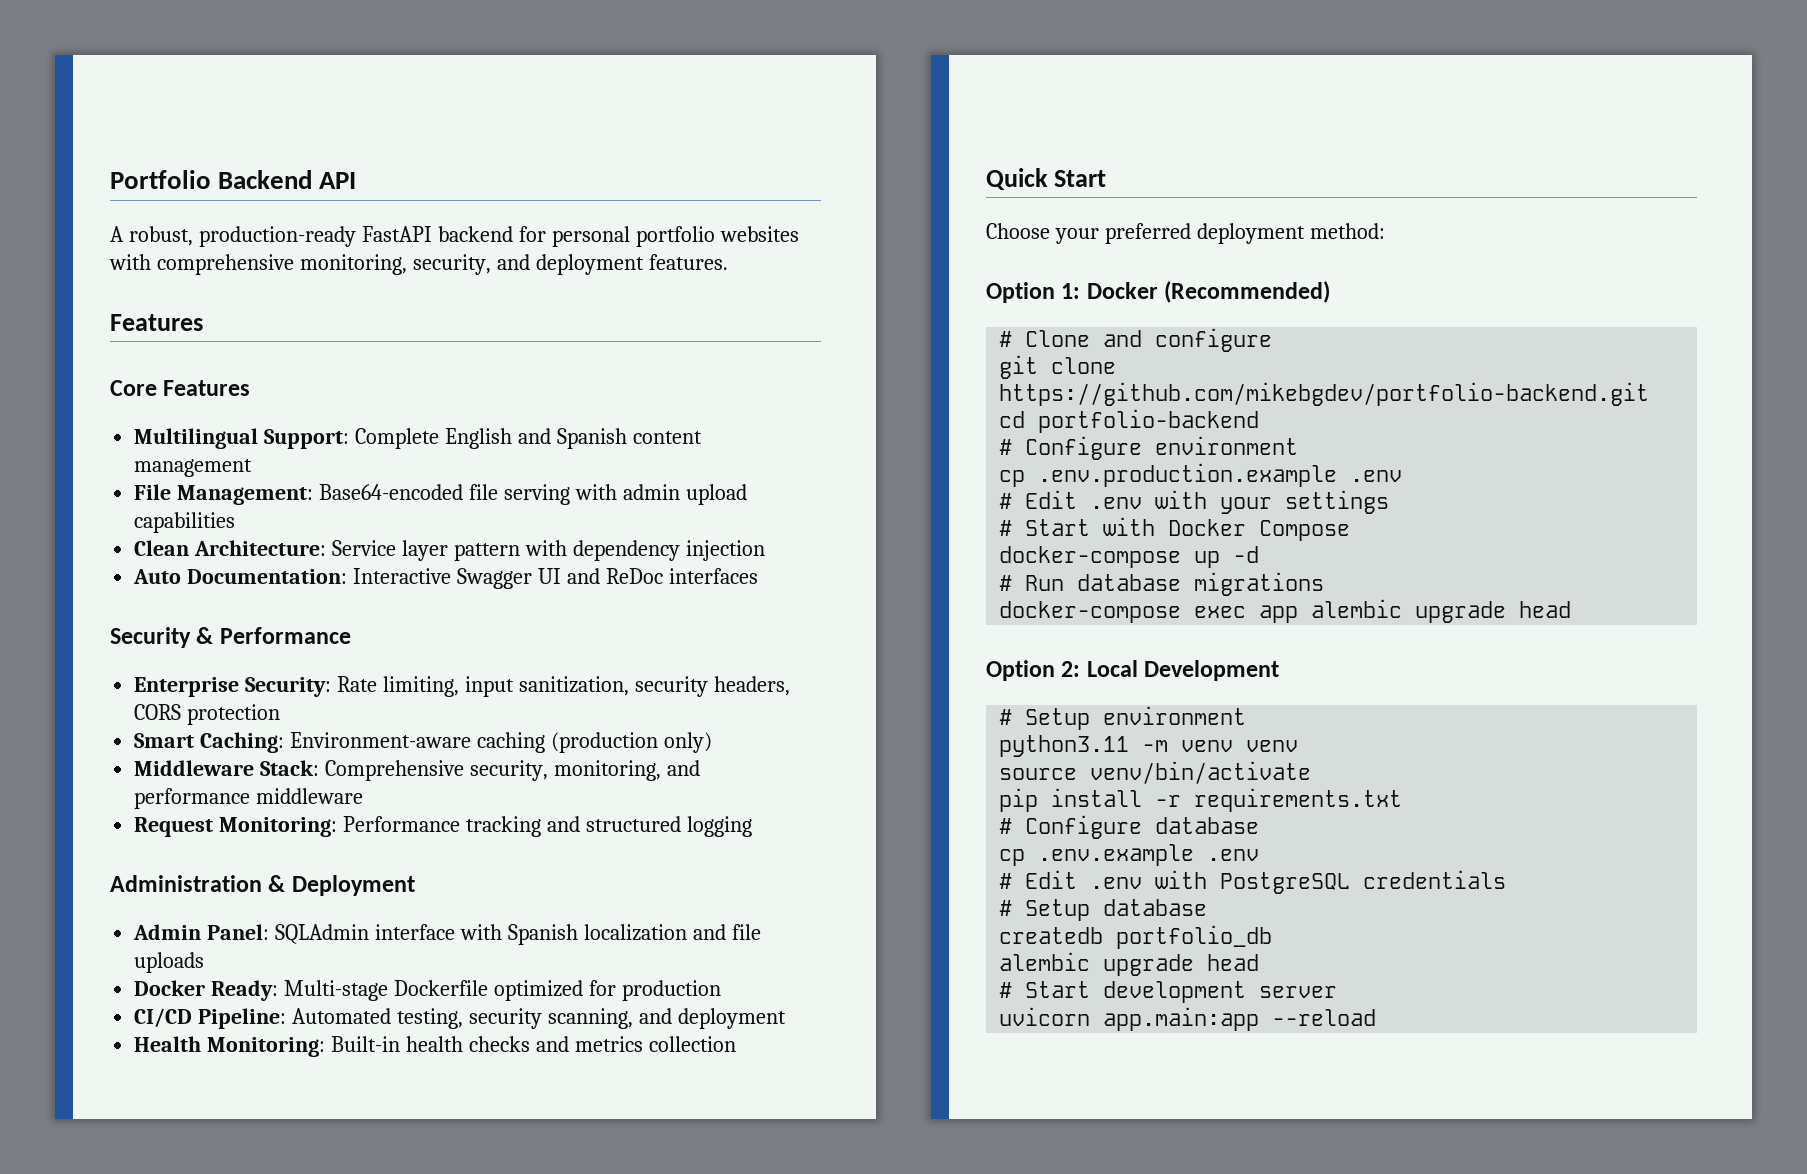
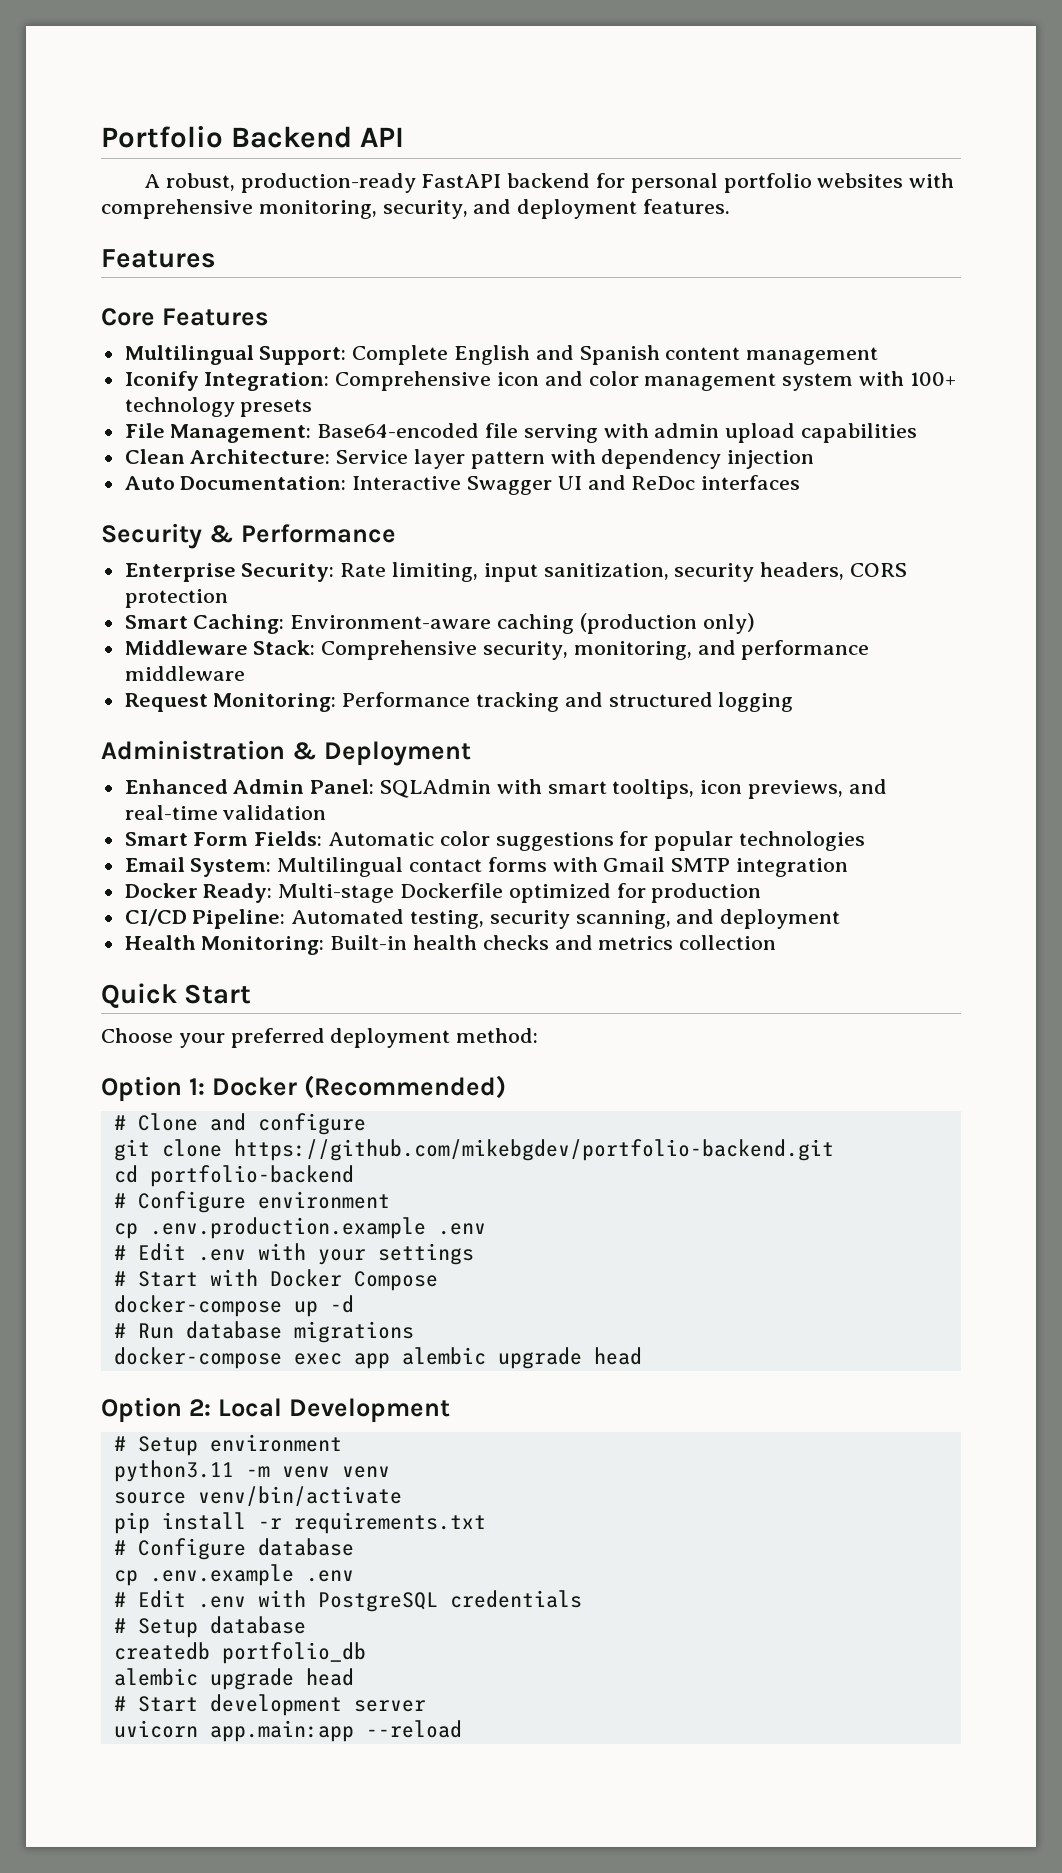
+ Iconify Integration: Comprehensive icon and color management system with 100+ technology presets
- Admin Panel: SQLAdmin interface with Spanish localization and file uploads
+ Enhanced Admin Panel: SQLAdmin with smart tooltips, icon previews, and real-time validation
+ Smart Form Fields: Automatic color suggestions for popular technologies
+ Email System: Multilingual contact forms with Gmail SMTP integration

